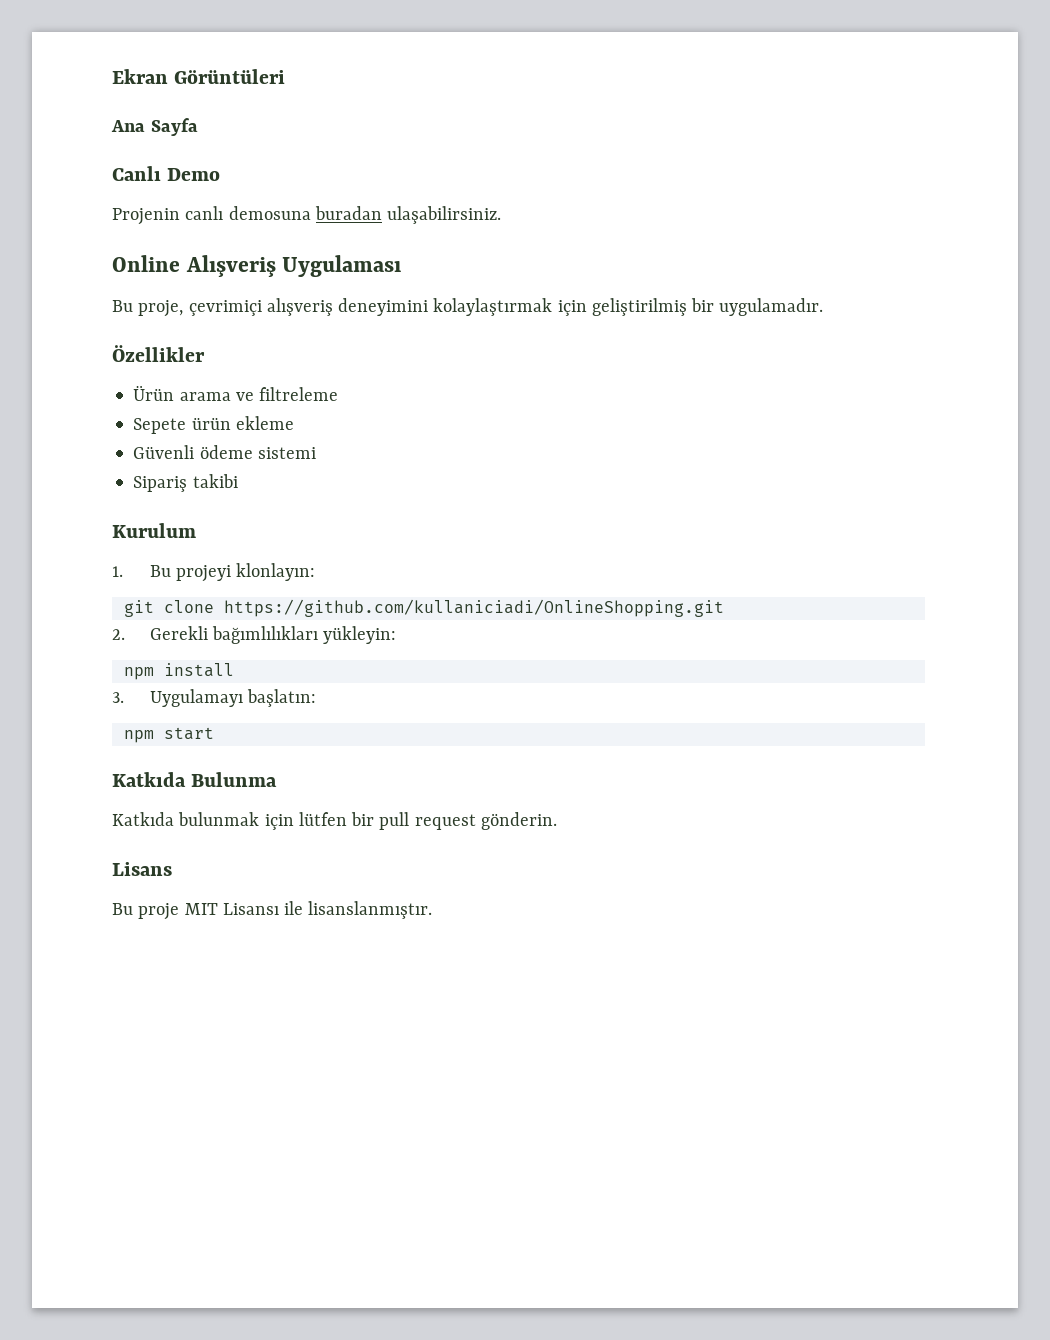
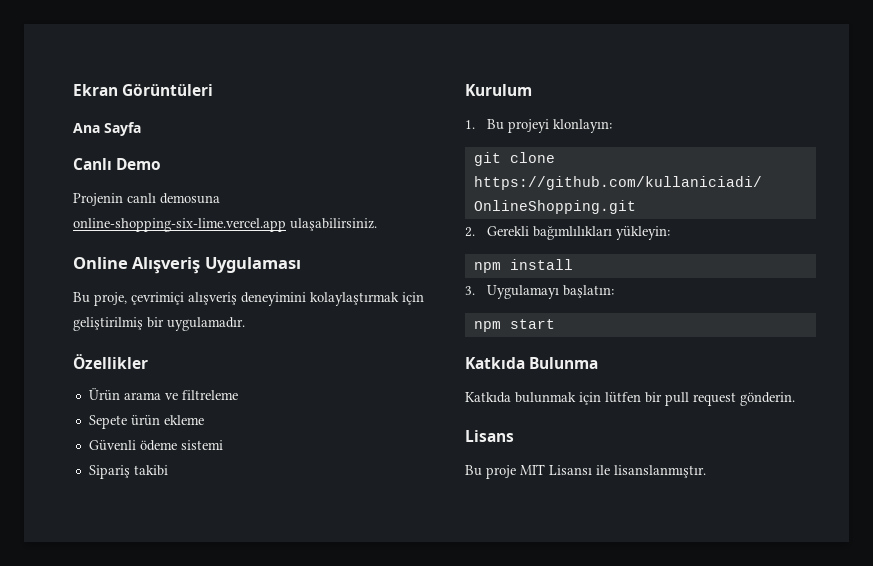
- Projenin canlı demosuna buradan ulaşabilirsiniz.
+ Projenin canlı demosuna online-shopping-six-lime.vercel.app ulaşabilirsiniz.

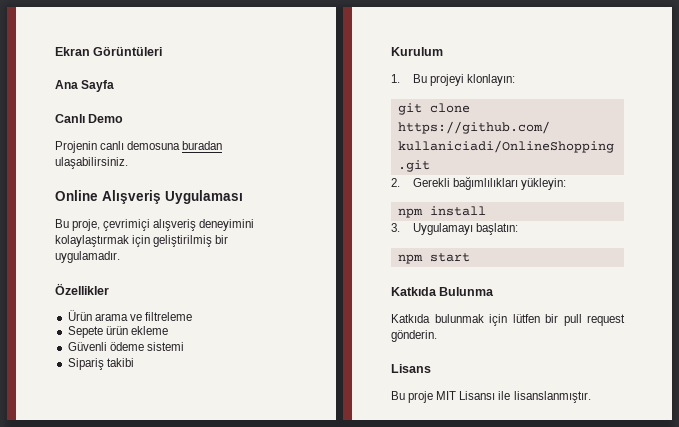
- Projenin canlı demosuna online-shopping-six-lime.vercel.app ulaşabilirsiniz.
+ Projenin canlı demosuna buradan ulaşabilirsiniz.

